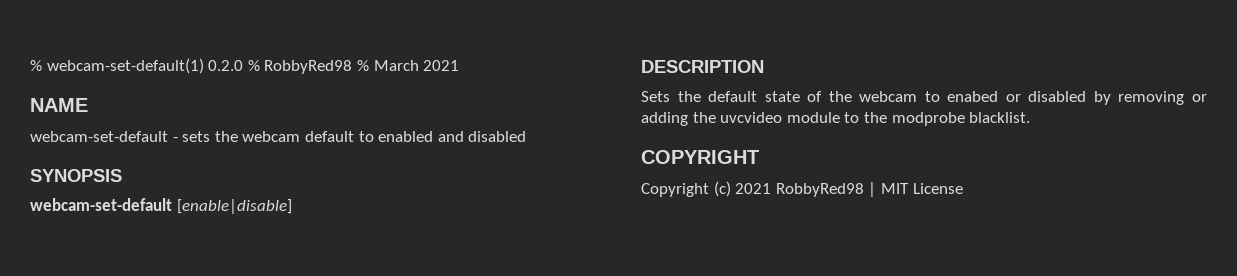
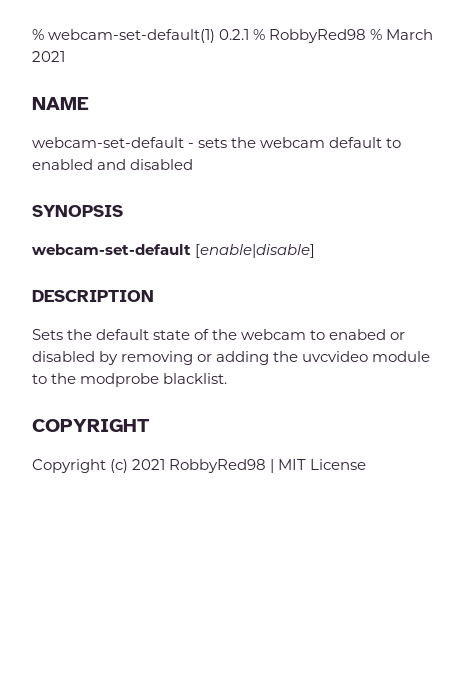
- % webcam-set-default(1) 0.2.0 % RobbyRed98 % March 2021
+ % webcam-set-default(1) 0.2.1 % RobbyRed98 % March 2021

